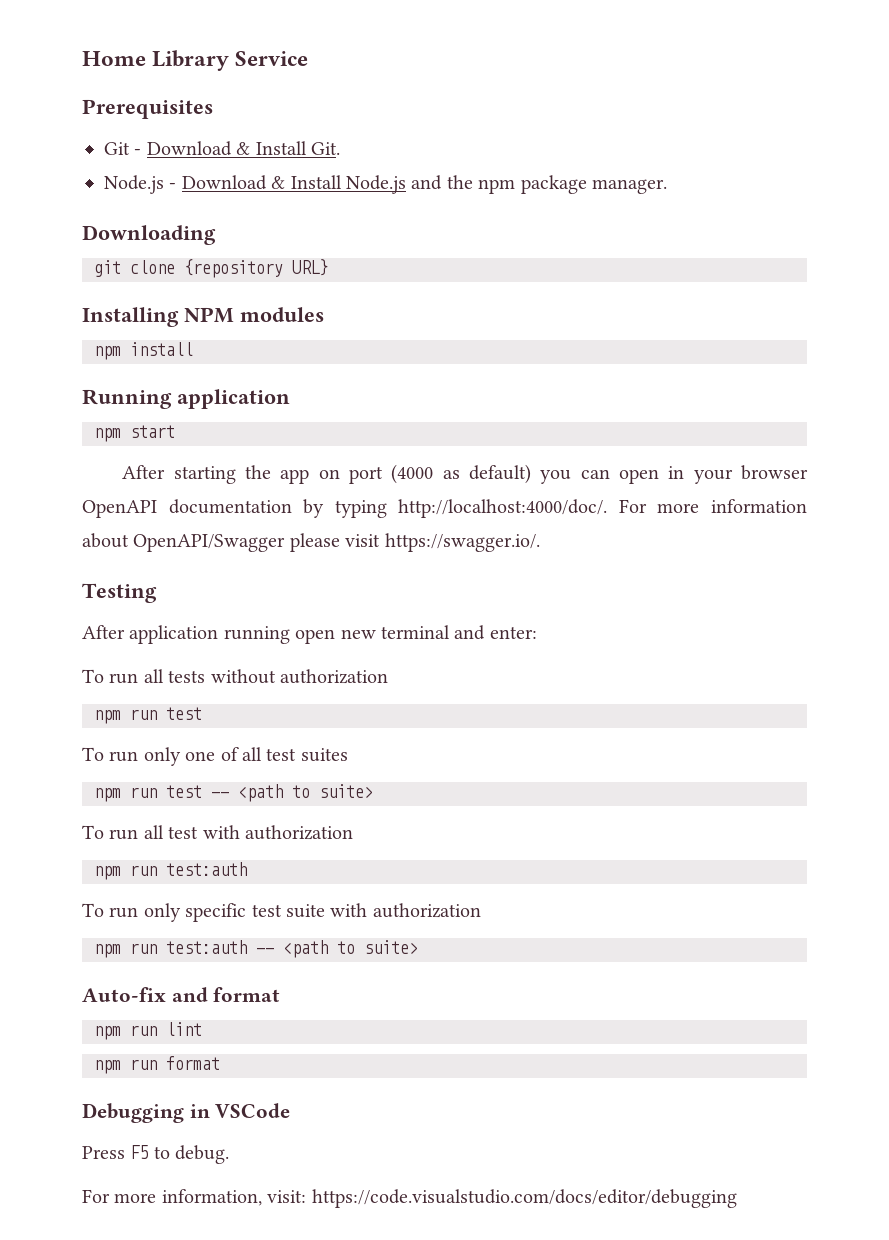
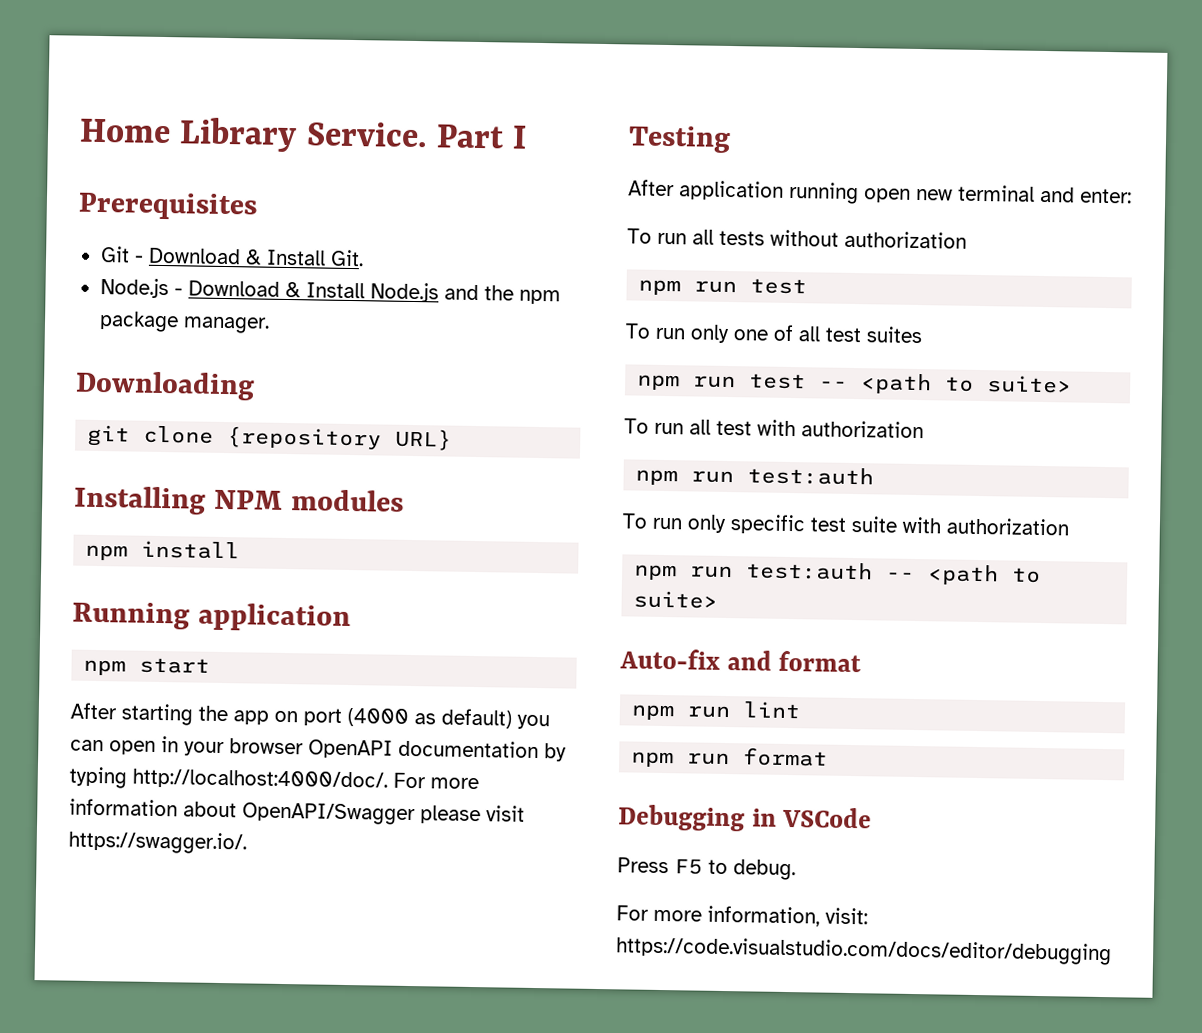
- Home Library Service
+ Home Library Service. Part I

